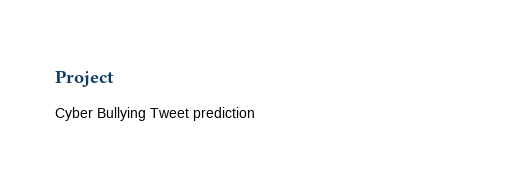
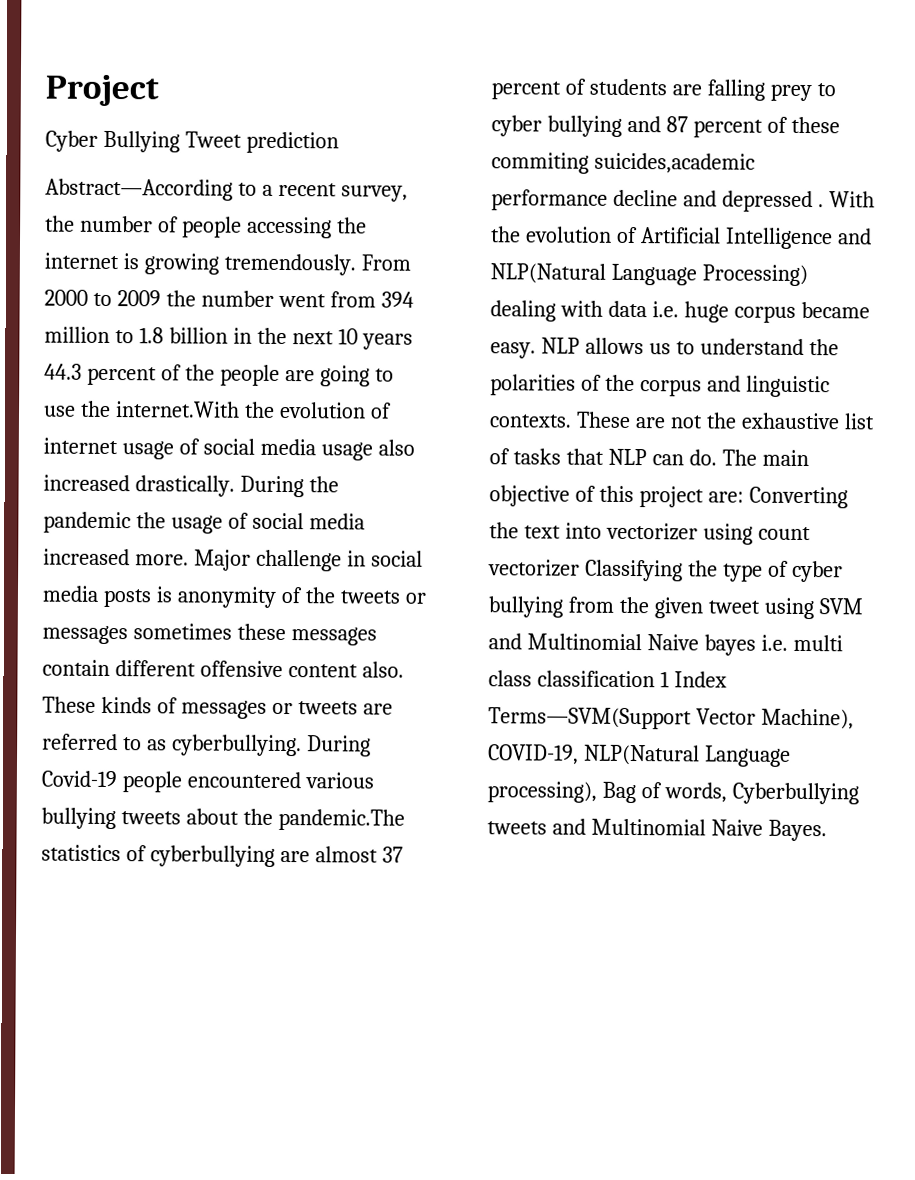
+ Abstract—According to a recent survey, the number of people accessing the internet is growing tremendously. From 2000 to 2009 the number went from 394 million to 1.8 billion in the next 10 years 44.3 percent of the people are going to use the internet.With the evolution of internet usage of social media usage also increased drastically. During the pandemic the usage of social media increased more. Major challenge in social media posts is anonymity of the tweets or messages sometimes these messages contain different offensive content also. These kinds of messages or tweets are referred to as cyberbullying. During Covid-19 people encountered various bullying tweets about the pandemic.The statistics of cyberbullying are almost 37 percent of students are falling prey to cyber bullying and 87 percent of these commiting suicides,academic performance decline and depressed . With the evolution of Artificial Intelligence and NLP(Natural Language Processing) dealing with data i.e. huge corpus became easy. NLP allows us to understand the polarities of the corpus and linguistic contexts. These are not the exhaustive list of tasks that NLP can do. The main objective of this project are: Converting the text into vectorizer using count vectorizer Classifying the type of cyber bullying from the given tweet using SVM and Multinomial Naive bayes i.e. multi class classification 1 Index Terms—SVM(Support Vector Machine), COVID-19, NLP(Natural Language processing), Bag of words, Cyberbullying tweets and Multinomial Naive Bayes.

